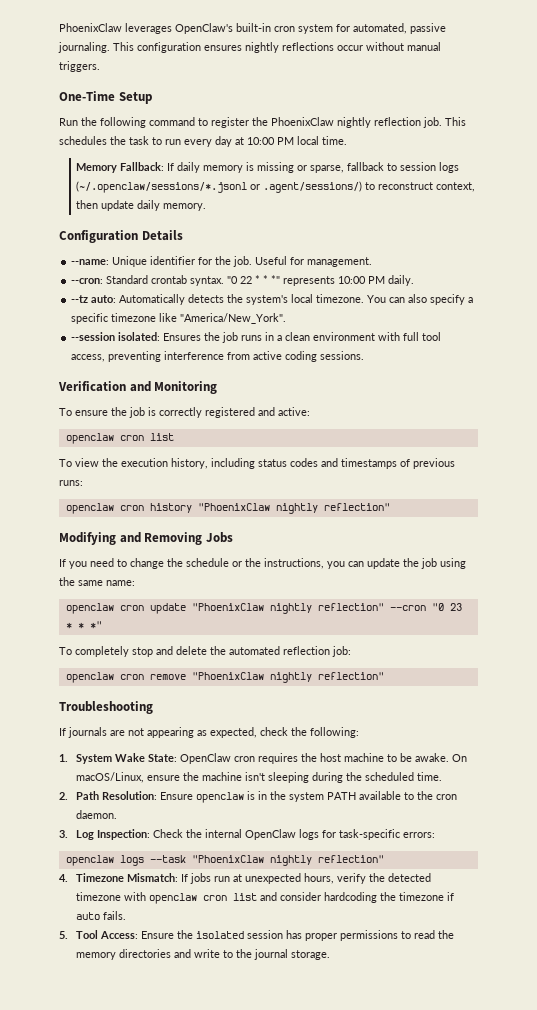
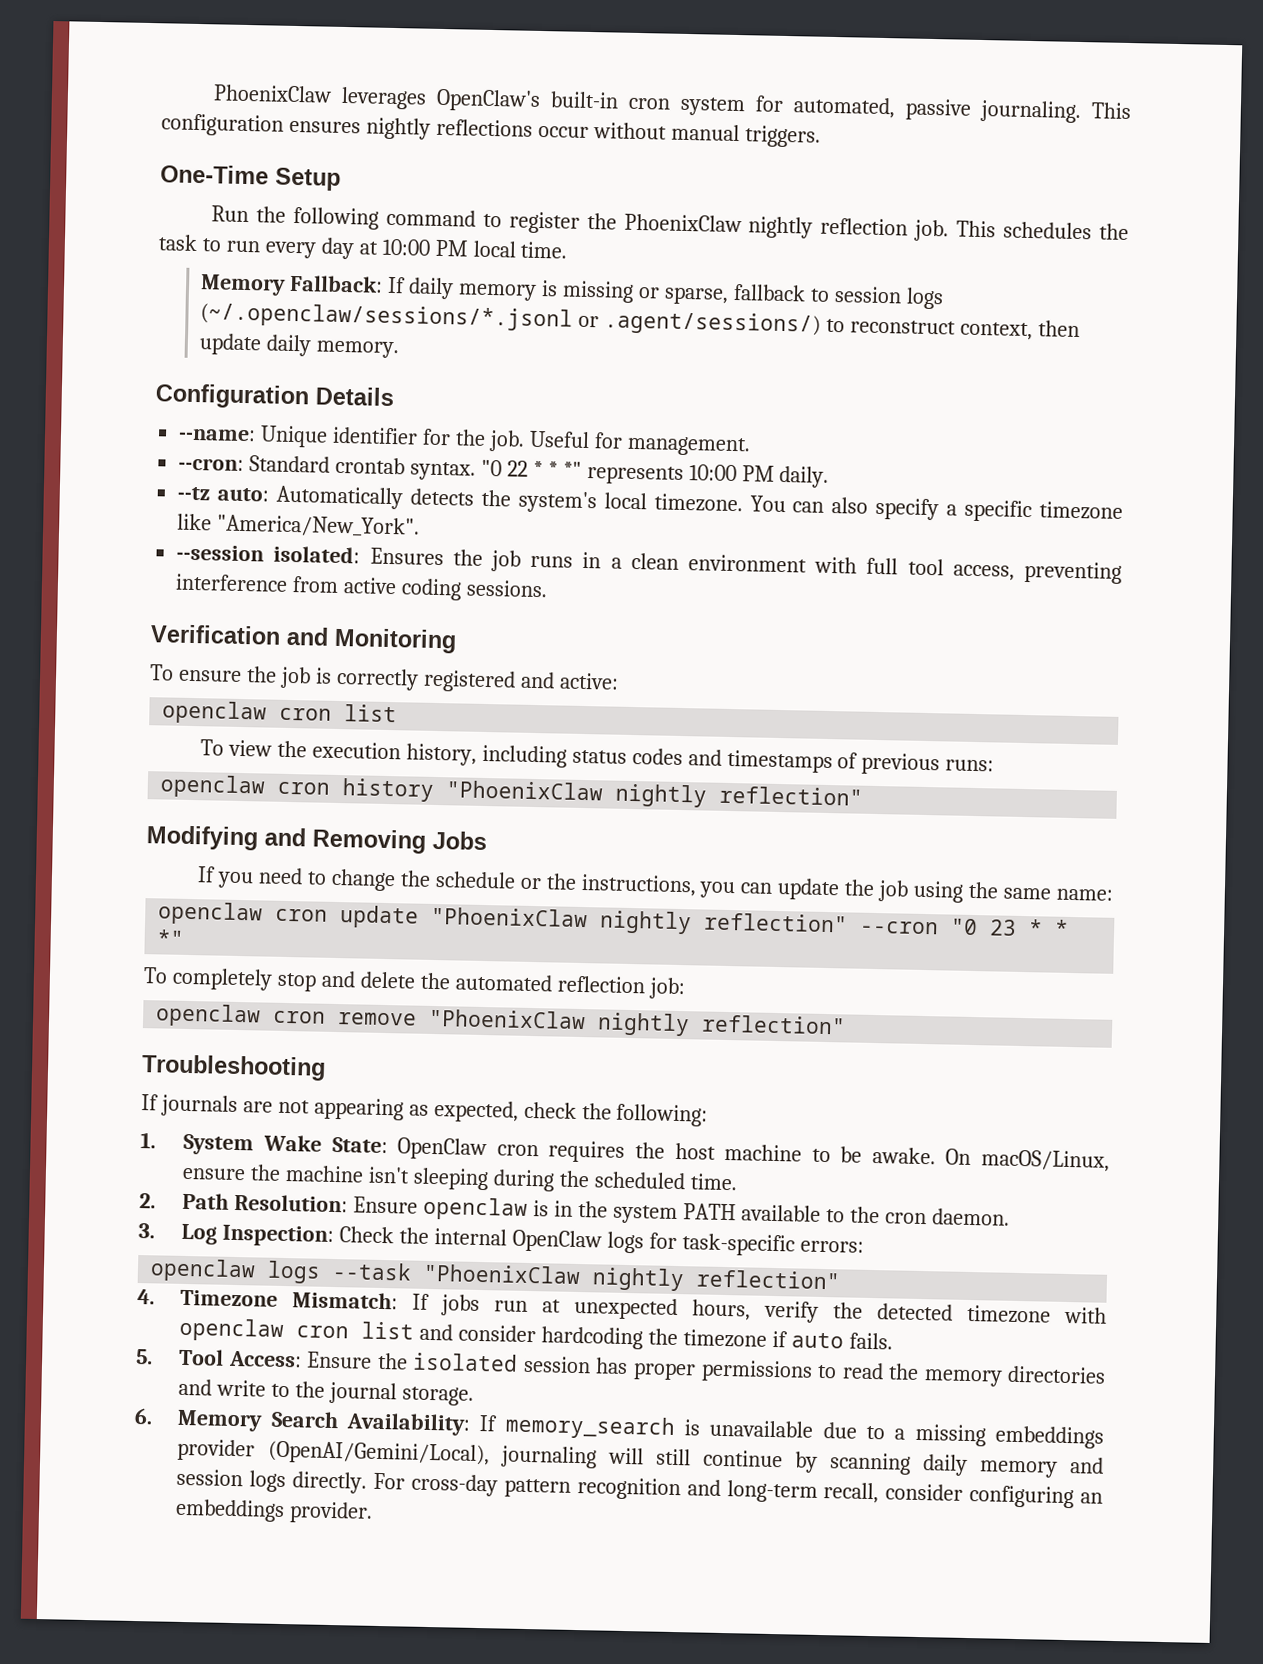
+ 6. Memory Search Availability: If memory_search is unavailable due to a missing embeddings provider (OpenAI/Gemini/Local), journaling will still continue by scanning daily memory and session logs directly. For cross-day pattern recognition and long-term recall, consider configuring an embeddings provider.

